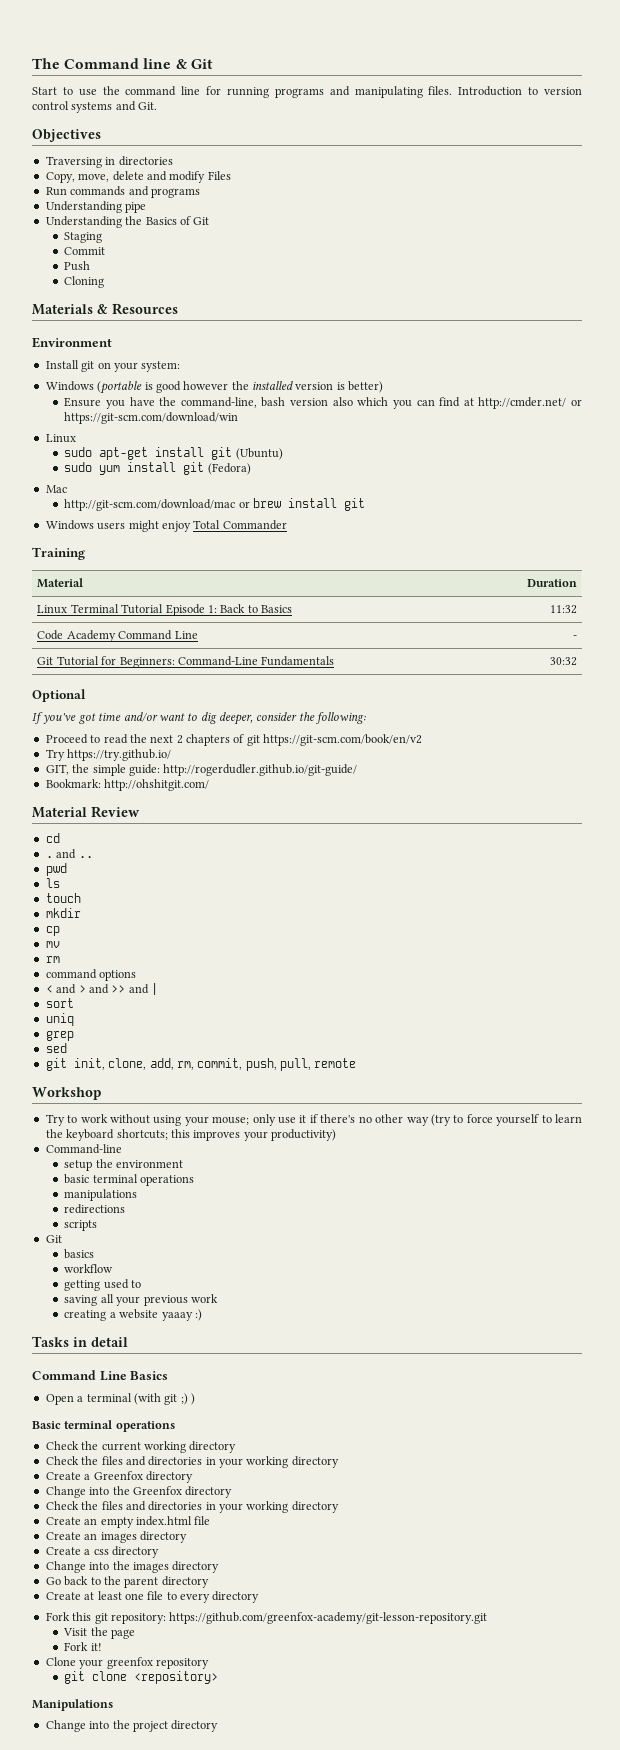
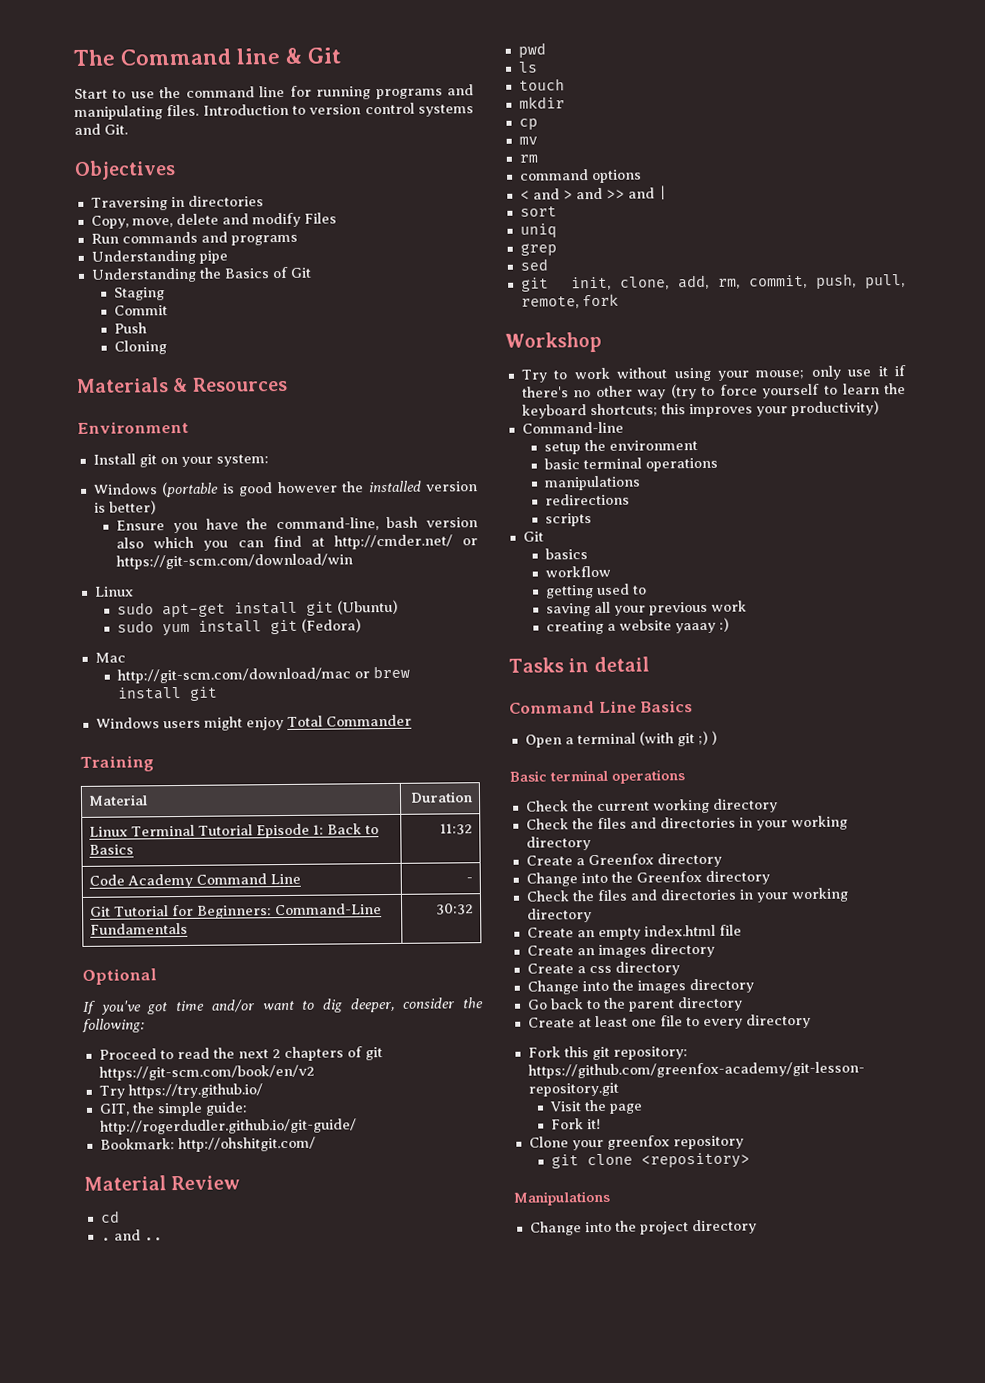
- git init, clone, add, rm, commit, push, pull, remote
+ git init, clone, add, rm, commit, push, pull, remote, fork

